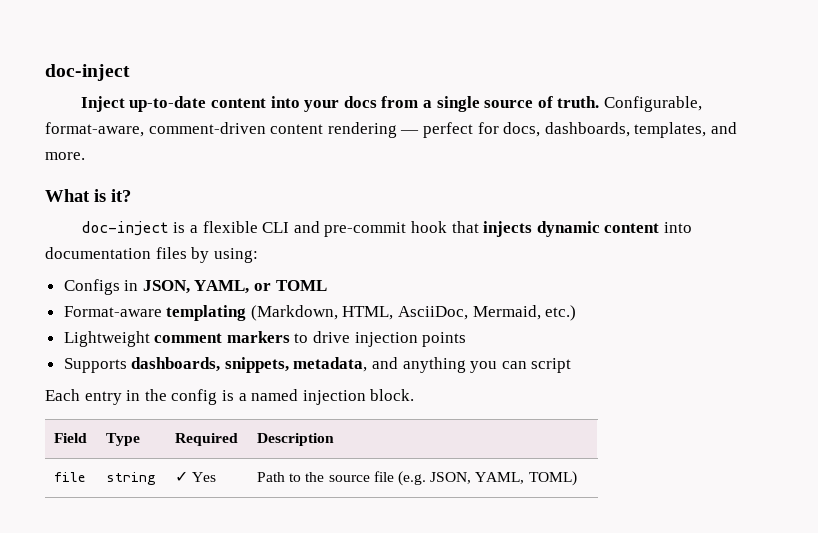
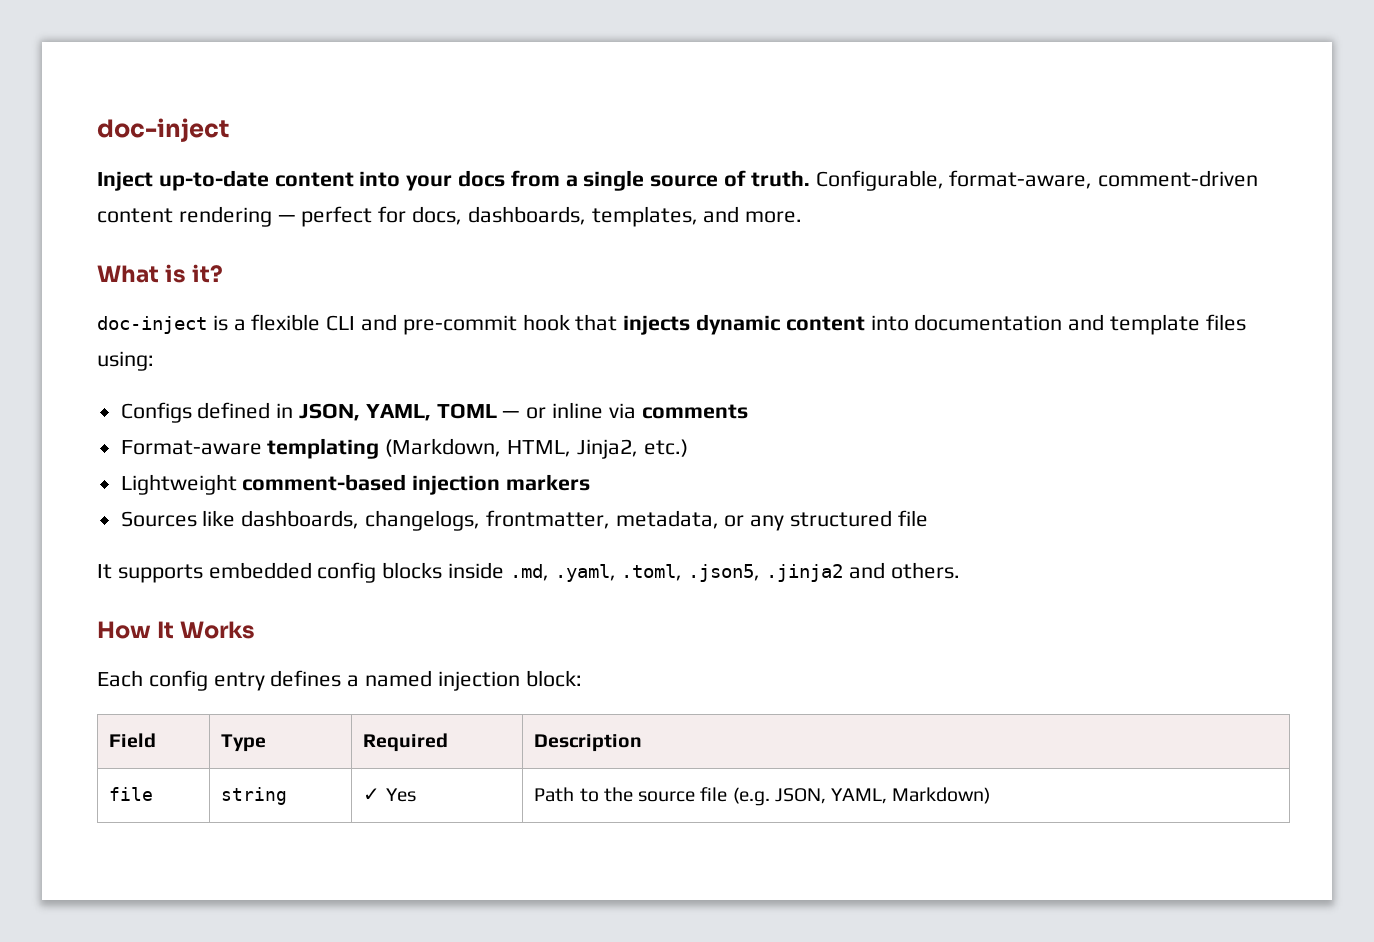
- doc-inject is a flexible CLI and pre-commit hook that injects dynamic content into documentation files by using:
+ doc-inject is a flexible CLI and pre-commit hook that injects dynamic content into documentation and template files using:
- Configs in JSON, YAML, or TOML
+ Configs defined in JSON, YAML, TOML — or inline via comments
- Format-aware templating (Markdown, HTML, AsciiDoc, Mermaid, etc.)
+ Format-aware templating (Markdown, HTML, Jinja2, etc.)
- Lightweight comment markers to drive injection points
- Supports dashboards, snippets, metadata, and anything you can script
- Each entry in the config is a named injection block.
+ Lightweight comment-based injection markers
+ Sources like dashboards, changelogs, frontmatter, metadata, or any structured file
+ It supports embedded config blocks inside .md, .yaml, .toml, .json5, .jinja2 and others.
+ How It Works
+ Each config entry defines a named injection block:
- file | string | ✓ Yes | Path to the source file (e.g. JSON, YAML, TOML)
+ file | string | ✓ Yes | Path to the source file (e.g. JSON, YAML, Markdown)

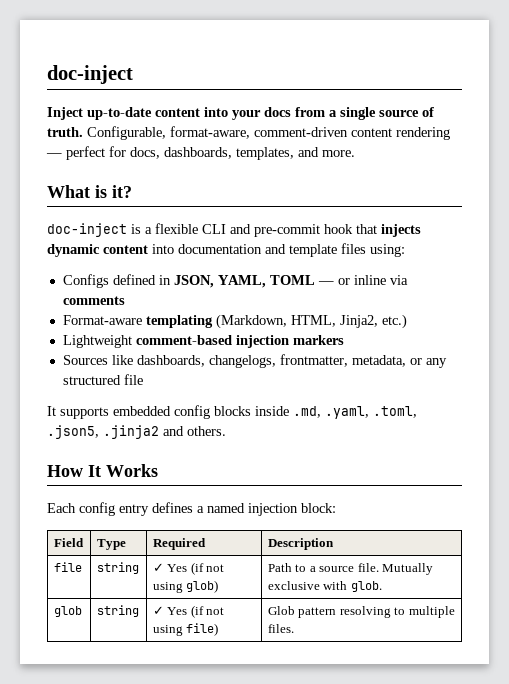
- file | string | ✓ Yes | Path to the source file (e.g. JSON, YAML, Markdown)
+ file | string | ✓ Yes (if not using glob) | Path to a source file. Mutually exclusive with glob.
+ glob | string | ✓ Yes (if not using file) | Glob pattern resolving to multiple files.

